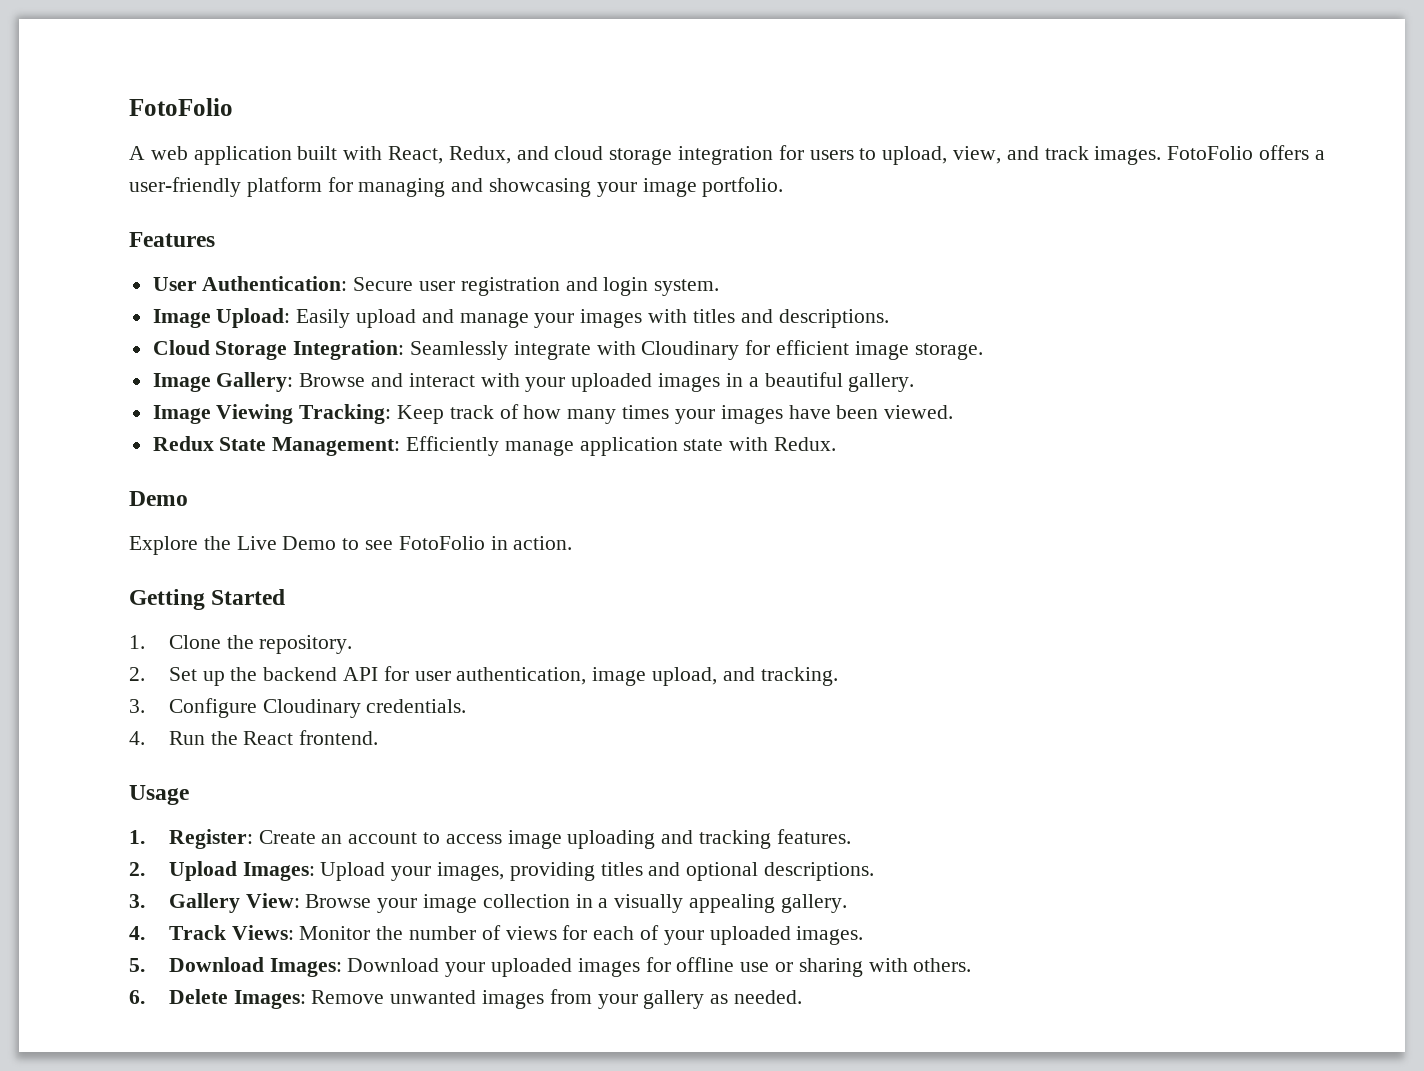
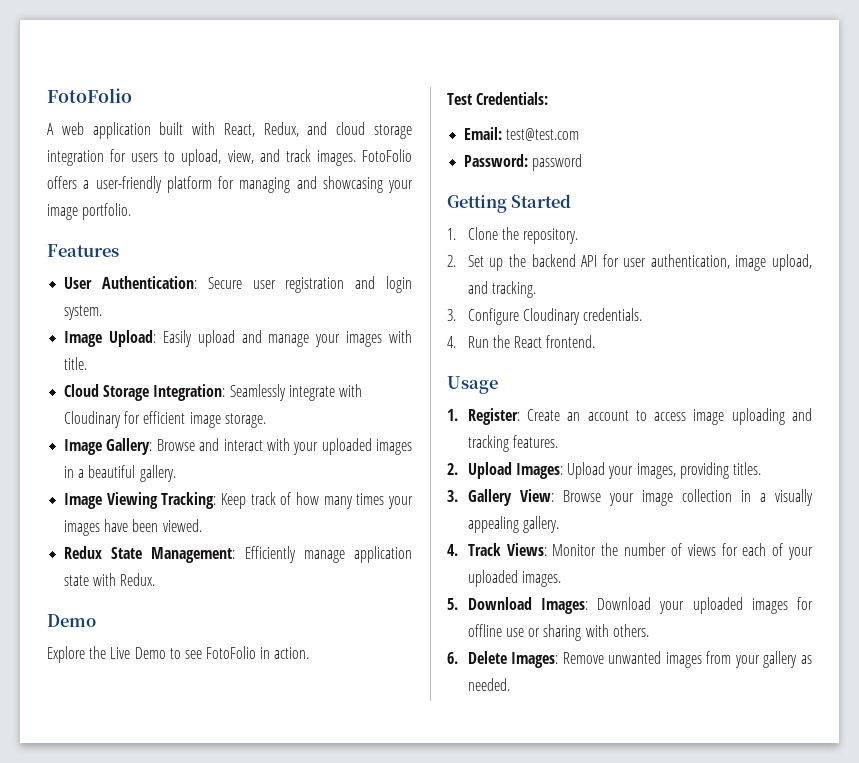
- Image Upload: Easily upload and manage your images with titles and descriptions.
+ Image Upload: Easily upload and manage your images with title.
+ Test Credentials:
+ Email: test@test.com
+ Password: password
- 2. Upload Images: Upload your images, providing titles and optional descriptions.
+ 2. Upload Images: Upload your images, providing titles.

